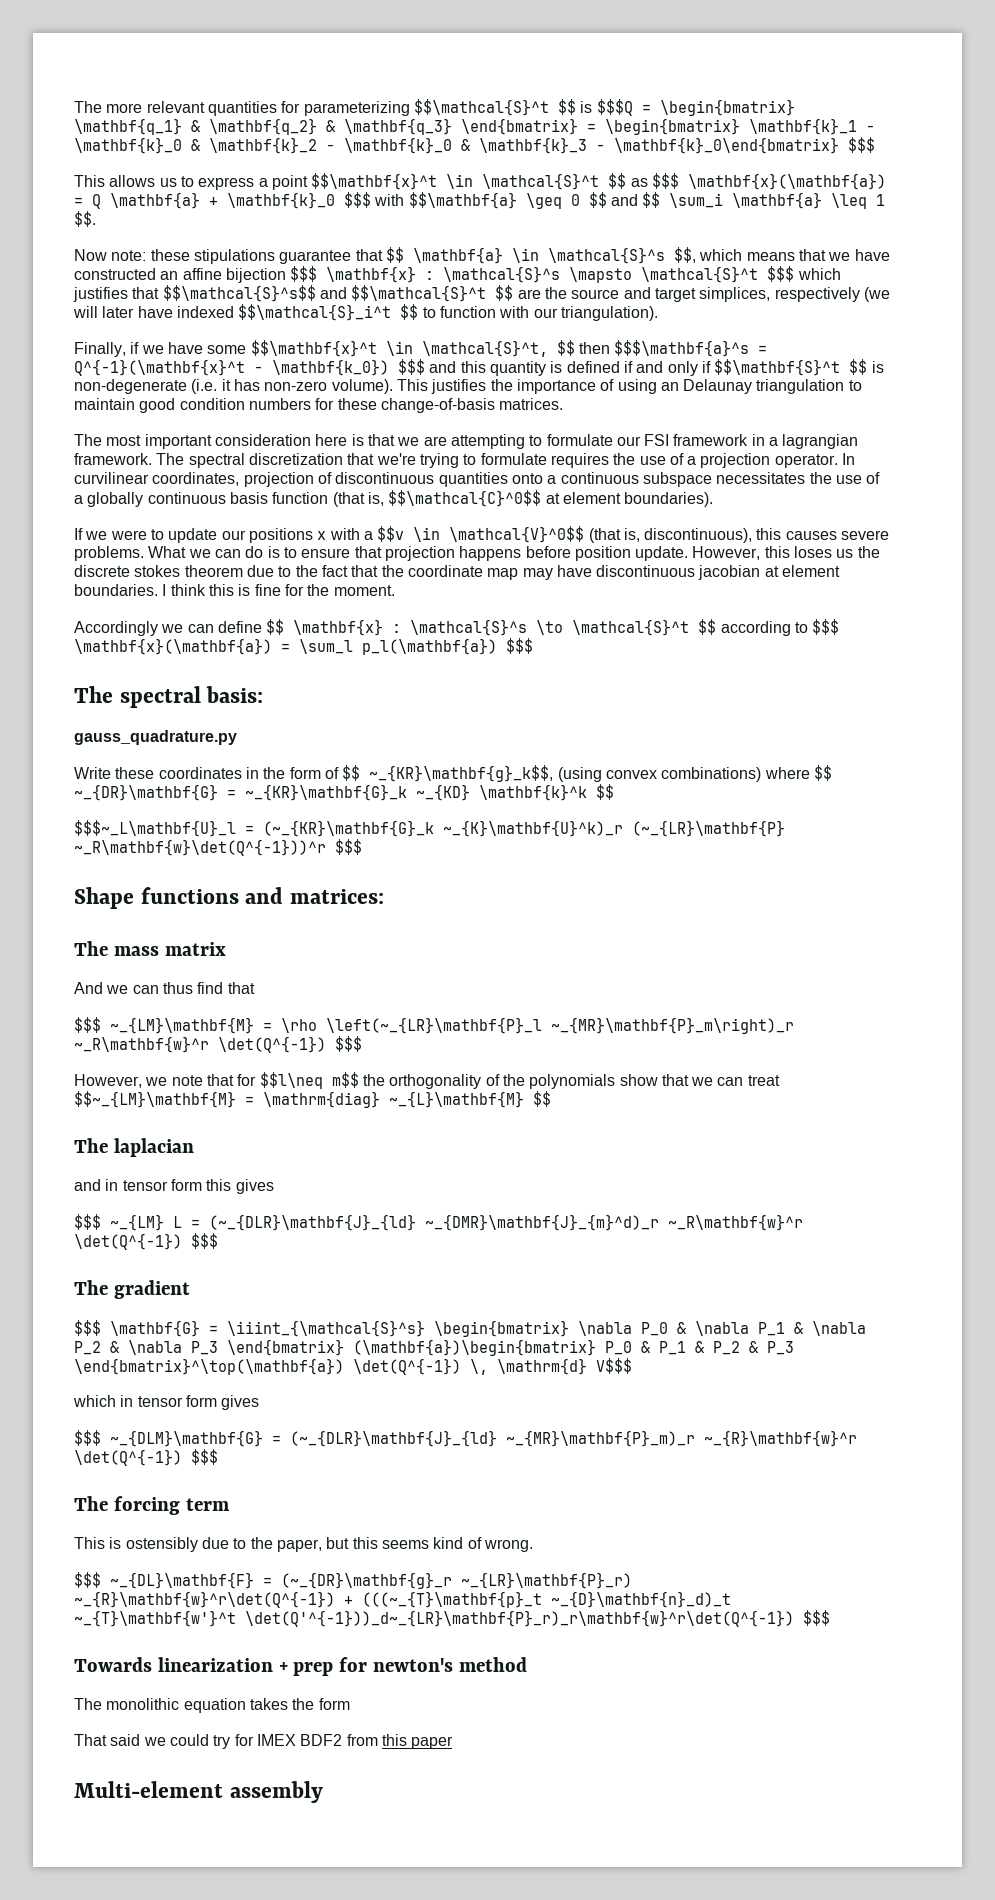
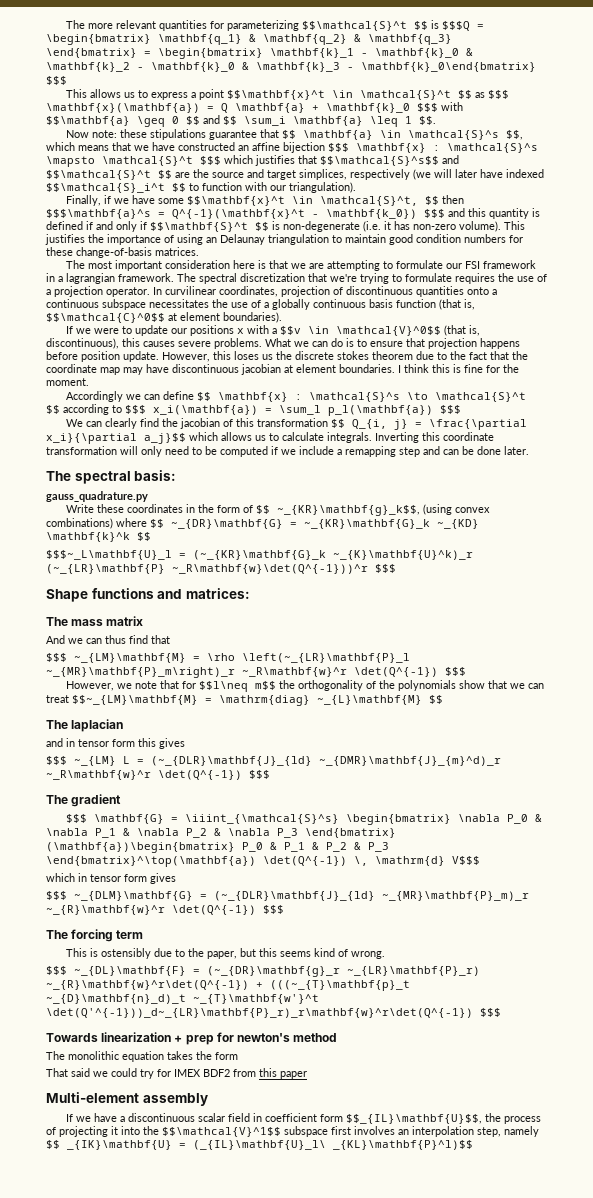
- Accordingly we can define $$ \mathbf{x} : \mathcal{S}^s \to \mathcal{S}^t $$ according to $$$ \mathbf{x}(\mathbf{a}) = \sum_l p_l(\mathbf{a}) $$$
+ Accordingly we can define $$ \mathbf{x} : \mathcal{S}^s \to \mathcal{S}^t $$ according to $$$ x_i(\mathbf{a}) = \sum_l p_l(\mathbf{a}) $$$
+ We can clearly find the jacobian of this transformation $$ Q_{i, j} = \frac{\partial x_i}{\partial a_j}$$ which allows us to calculate integrals. Inverting this coordinate transformation will only need to be computed if we include a remapping step and can be done later.
+ If we have a discontinuous scalar field in coefficient form $$_{IL}\mathbf{U}$$, the process of projecting it into the $$\mathcal{V}^1$$ subspace first involves an interpolation step, namely $$ _{IK}\mathbf{U} = (_{IL}\mathbf{U}_l\ _{KL}\mathbf{P}^l)$$

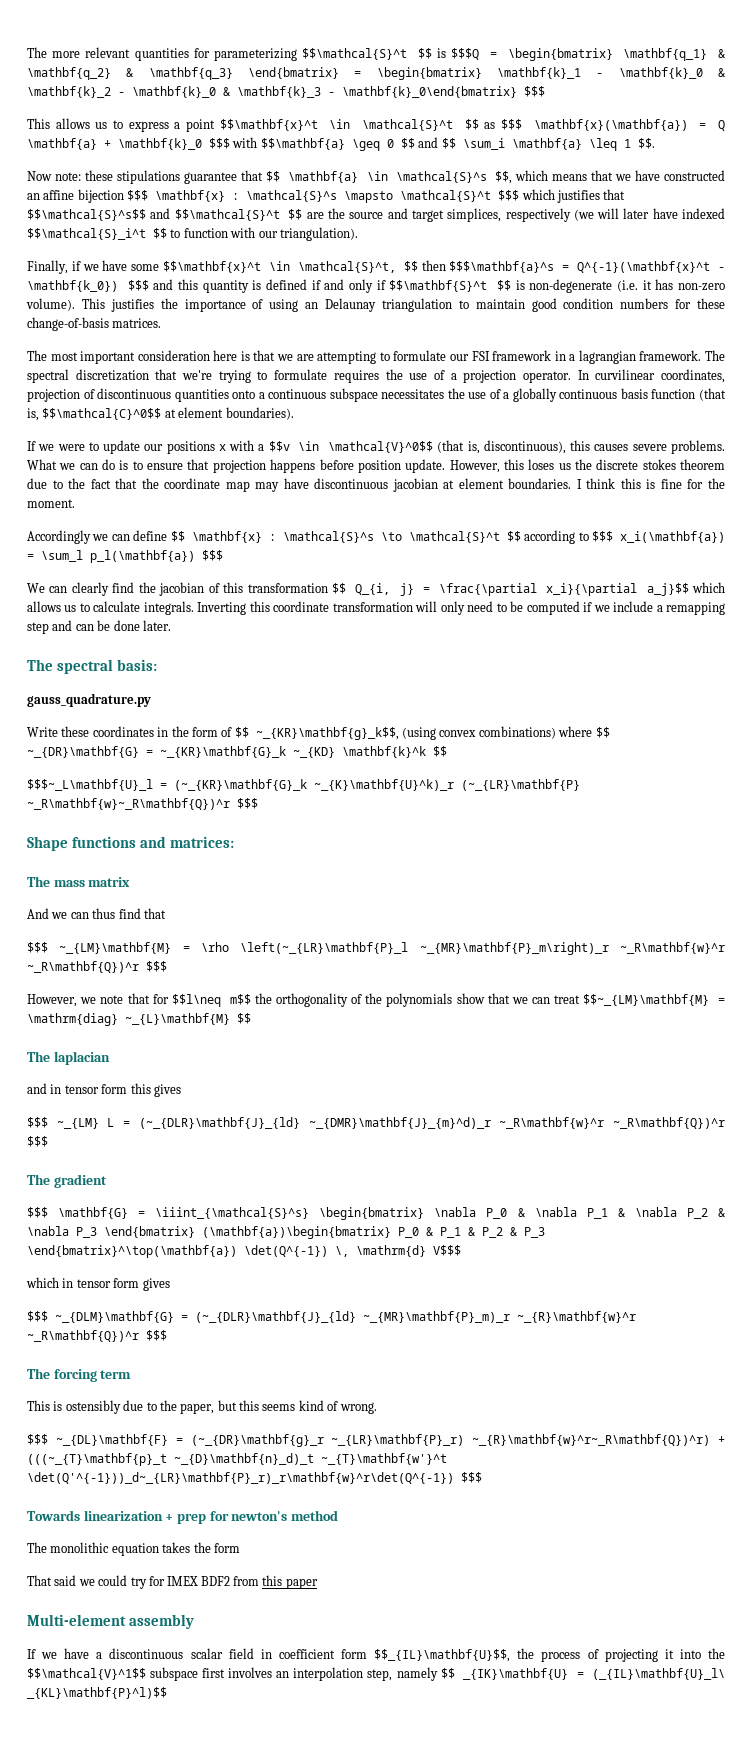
- $$$~_L\mathbf{U}_l = (~_{KR}\mathbf{G}_k ~_{K}\mathbf{U}^k)_r (~_{LR}\mathbf{P} ~_R\mathbf{w}\det(Q^{-1}))^r $$$
+ $$$~_L\mathbf{U}_l = (~_{KR}\mathbf{G}_k ~_{K}\mathbf{U}^k)_r (~_{LR}\mathbf{P} ~_R\mathbf{w}~_R\mathbf{Q})^r $$$
- $$$ ~_{LM}\mathbf{M} = \rho \left(~_{LR}\mathbf{P}_l ~_{MR}\mathbf{P}_m\right)_r ~_R\mathbf{w}^r \det(Q^{-1}) $$$
+ $$$ ~_{LM}\mathbf{M} = \rho \left(~_{LR}\mathbf{P}_l ~_{MR}\mathbf{P}_m\right)_r ~_R\mathbf{w}^r ~_R\mathbf{Q})^r $$$
- $$$ ~_{LM} L = (~_{DLR}\mathbf{J}_{ld} ~_{DMR}\mathbf{J}_{m}^d)_r ~_R\mathbf{w}^r \det(Q^{-1}) $$$
+ $$$ ~_{LM} L = (~_{DLR}\mathbf{J}_{ld} ~_{DMR}\mathbf{J}_{m}^d)_r ~_R\mathbf{w}^r ~_R\mathbf{Q})^r $$$
- $$$ ~_{DLM}\mathbf{G} = (~_{DLR}\mathbf{J}_{ld} ~_{MR}\mathbf{P}_m)_r ~_{R}\mathbf{w}^r \det(Q^{-1}) $$$
+ $$$ ~_{DLM}\mathbf{G} = (~_{DLR}\mathbf{J}_{ld} ~_{MR}\mathbf{P}_m)_r ~_{R}\mathbf{w}^r ~_R\mathbf{Q})^r $$$
- $$$ ~_{DL}\mathbf{F} = (~_{DR}\mathbf{g}_r ~_{LR}\mathbf{P}_r) ~_{R}\mathbf{w}^r\det(Q^{-1}) + (((~_{T}\mathbf{p}_t ~_{D}\mathbf{n}_d)_t ~_{T}\mathbf{w'}^t \det(Q'^{-1}))_d~_{LR}\mathbf{P}_r)_r\mathbf{w}^r\det(Q^{-1}) $$$
+ $$$ ~_{DL}\mathbf{F} = (~_{DR}\mathbf{g}_r ~_{LR}\mathbf{P}_r) ~_{R}\mathbf{w}^r~_R\mathbf{Q})^r) + (((~_{T}\mathbf{p}_t ~_{D}\mathbf{n}_d)_t ~_{T}\mathbf{w'}^t \det(Q'^{-1}))_d~_{LR}\mathbf{P}_r)_r\mathbf{w}^r\det(Q^{-1}) $$$

